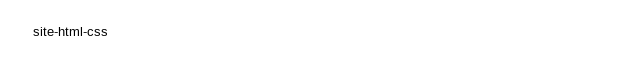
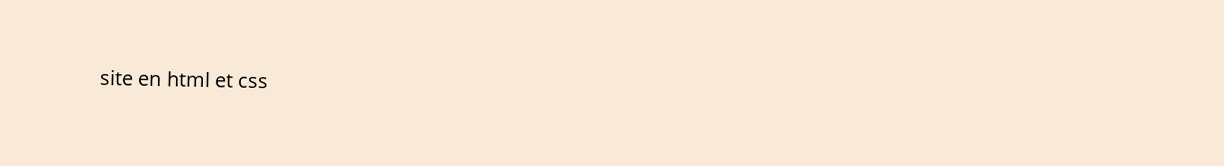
- site-html-css
+ site en html et css

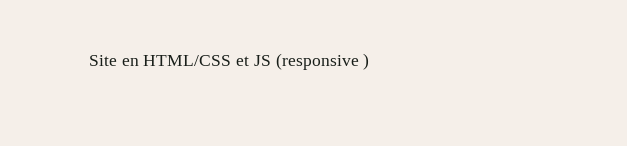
- site en html et css
+ Site en HTML/CSS et JS (responsive )

